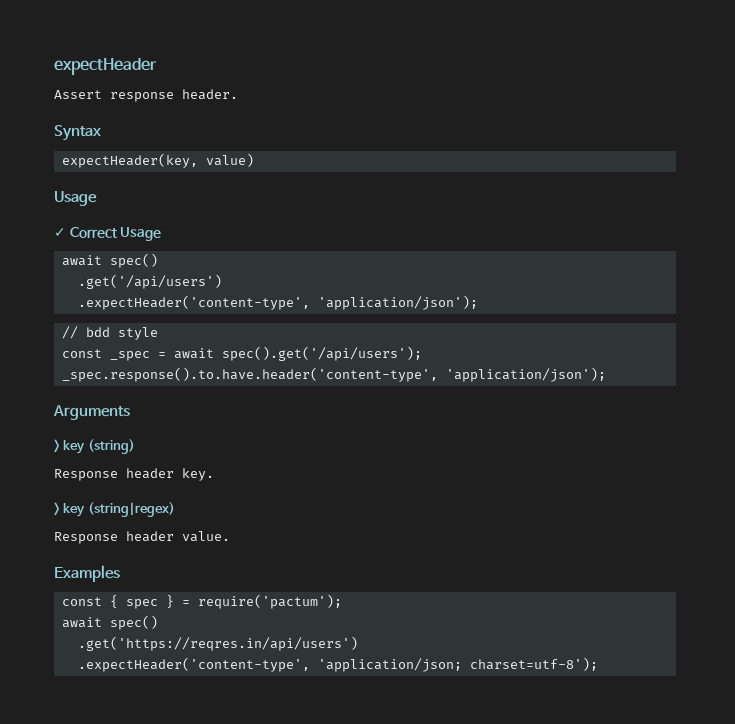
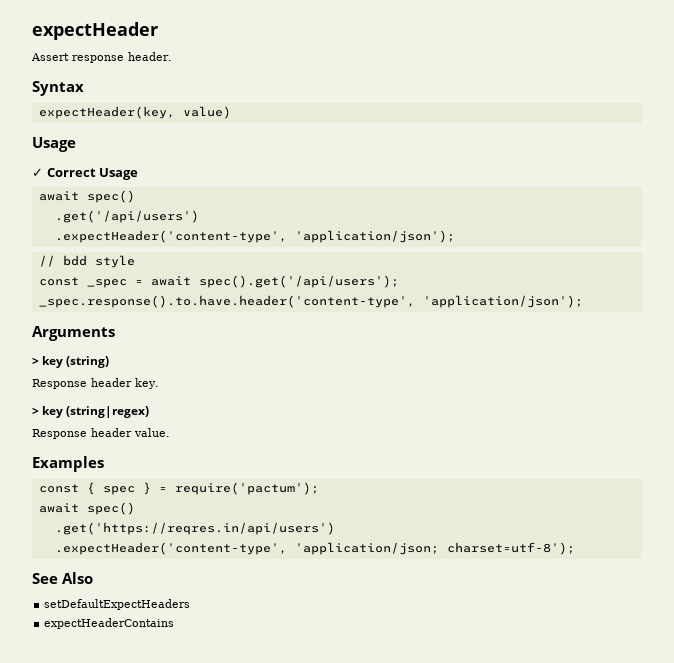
+ See Also
+ setDefaultExpectHeaders
+ expectHeaderContains

